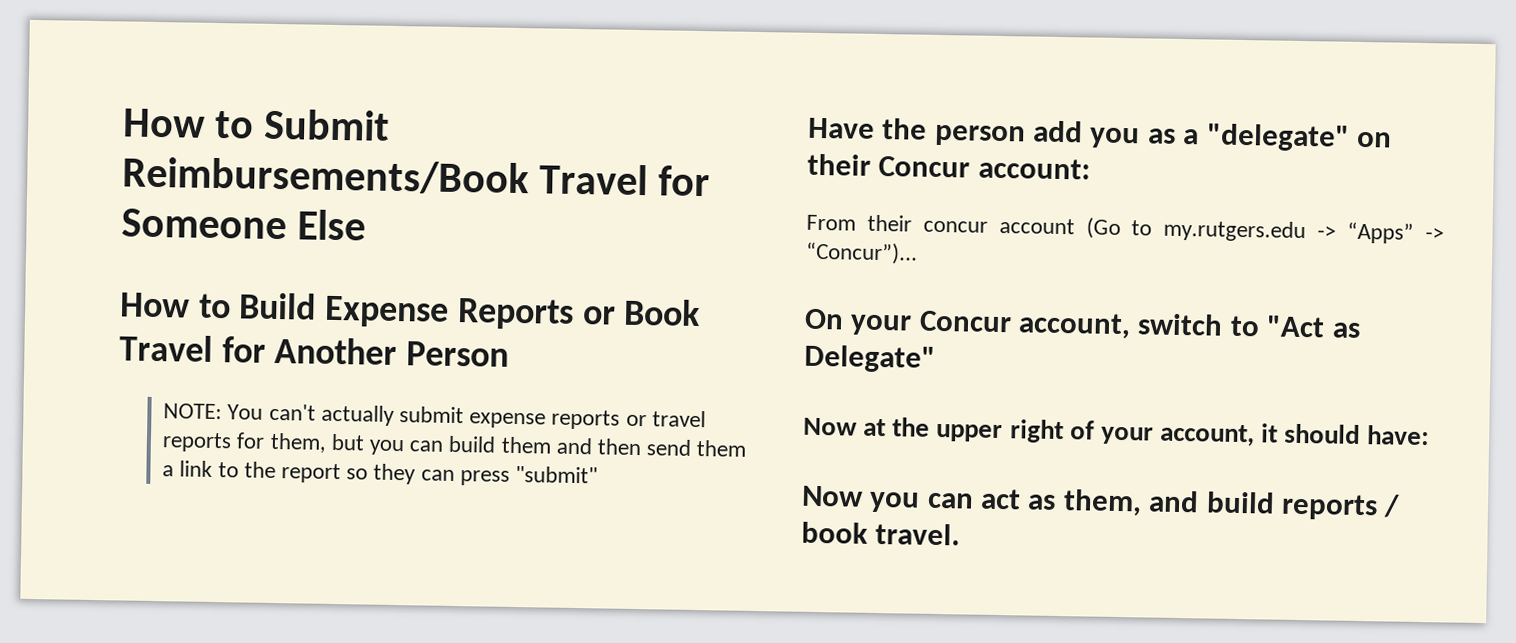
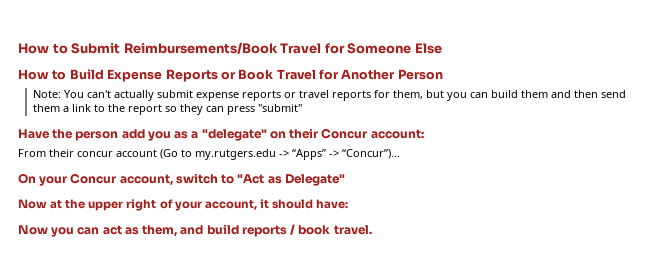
- NOTE: You can't actually submit expense reports or travel reports for them, but you can build them and then send them a link to the report so they can press "submit"
+ Note: You can't actually submit expense reports or travel reports for them, but you can build them and then send them a link to the report so they can press "submit"

